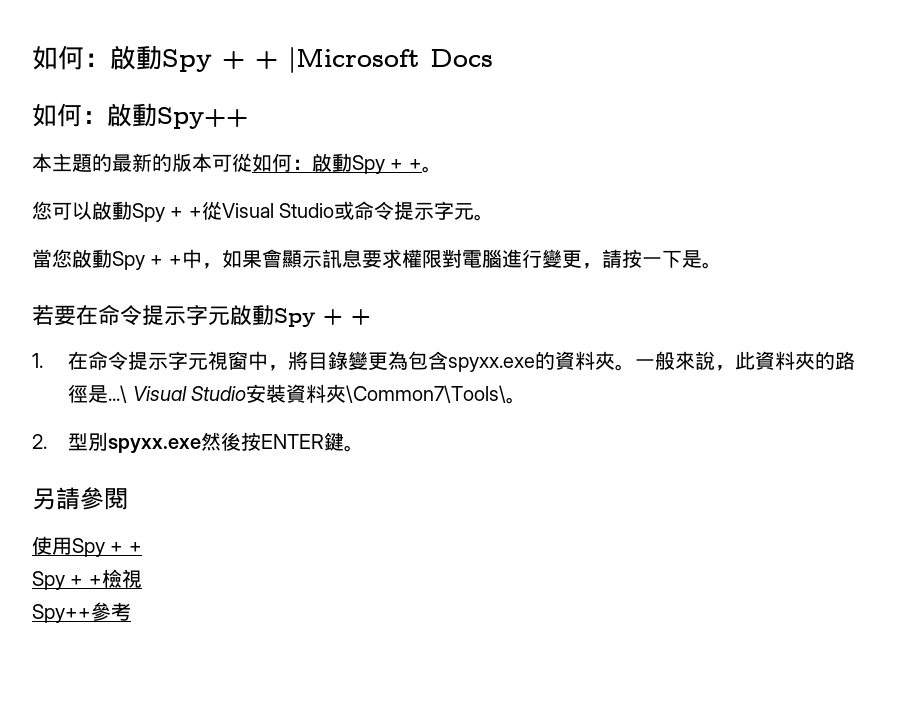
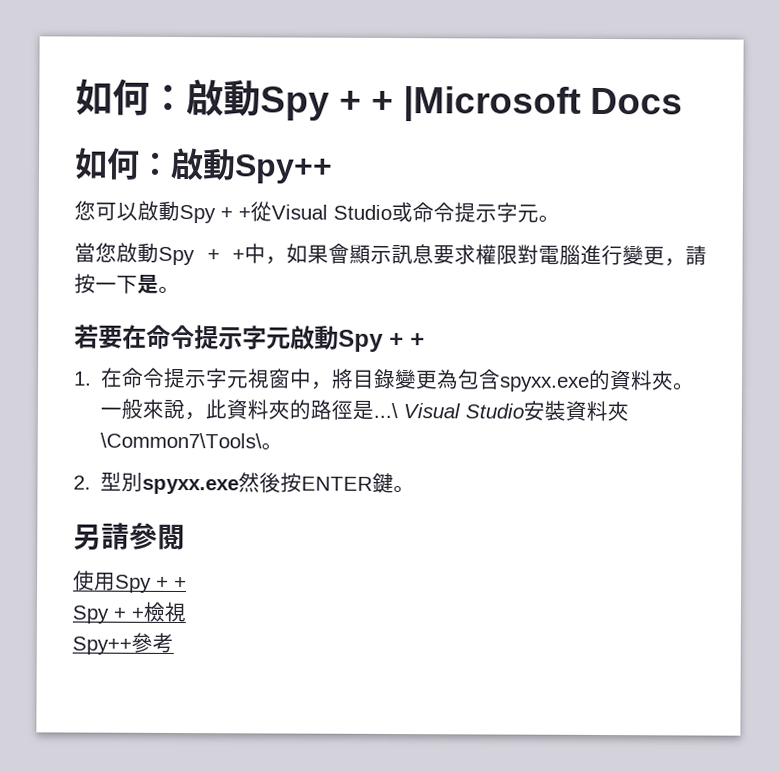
- 本主題的最新的版本可從如何：啟動Spy + +。

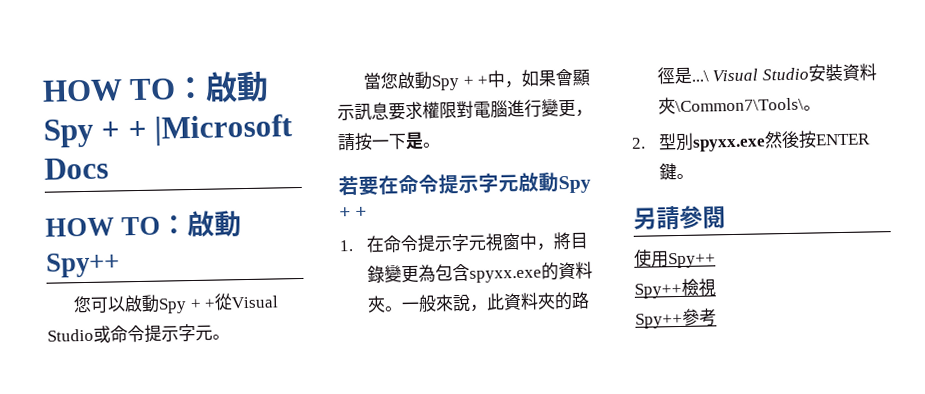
- 如何：啟動Spy + + |Microsoft Docs
+ HOW TO：啟動Spy + + |Microsoft Docs
- 如何：啟動Spy++
+ HOW TO：啟動Spy++
- 使用Spy + +
- Spy + +檢視
+ 使用Spy++
+ Spy++檢視

